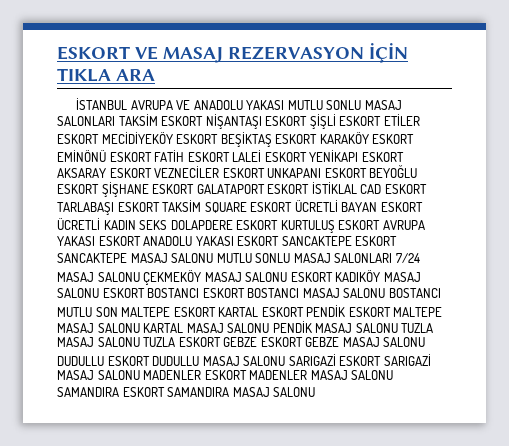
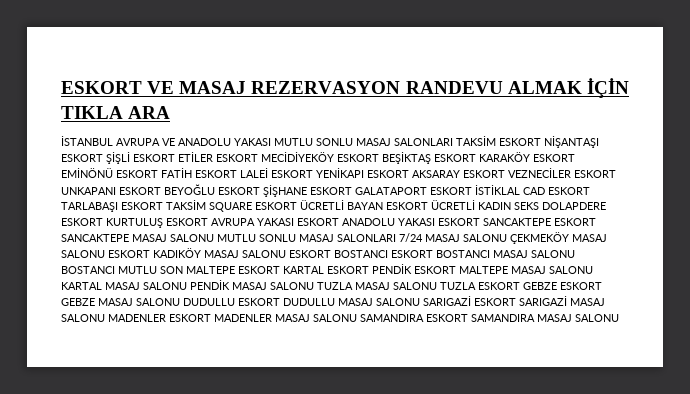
- ESKORT VE MASAJ REZERVASYON İÇİN TIKLA ARA
+ ESKORT VE MASAJ REZERVASYON RANDEVU ALMAK İÇİN TIKLA ARA

